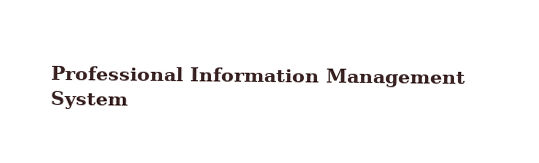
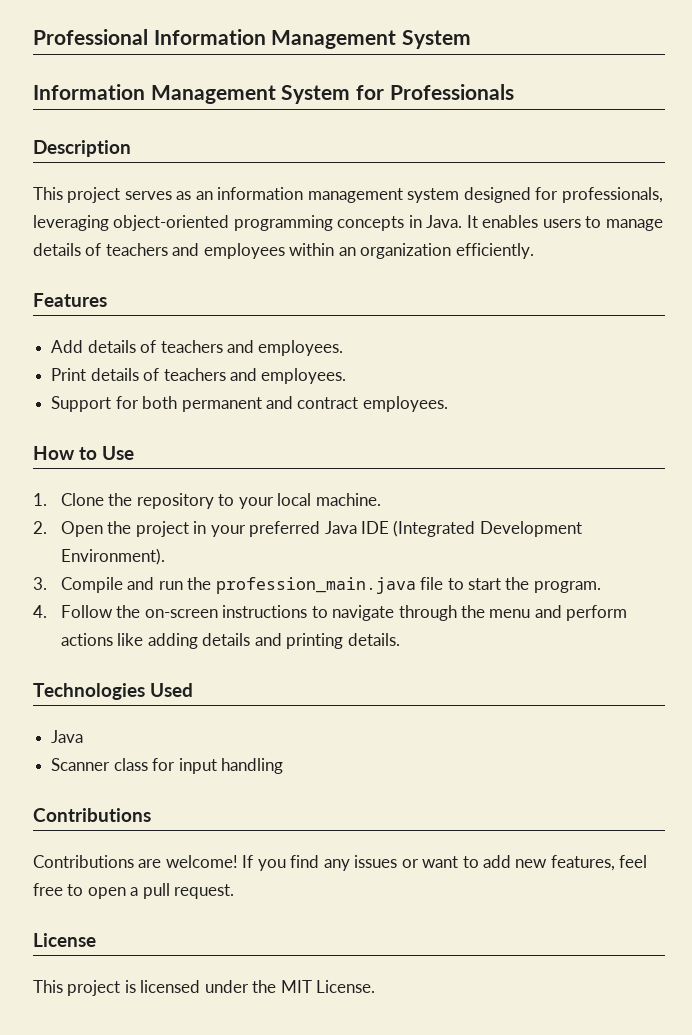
+ Information Management System for Professionals
+ Description
+ This project serves as an information management system designed for professionals, leveraging object-oriented programming concepts in Java. It enables users to manage details of teachers and employees within an organization efficiently.
+ Features
+ Add details of teachers and employees.
+ Print details of teachers and employees.
+ Support for both permanent and contract employees.
+ How to Use
+ 1. Clone the repository to your local machine.
+ 2. Open the project in your preferred Java IDE (Integrated Development Environment).
+ 3. Compile and run the profession_main.java file to start the program.
+ 4. Follow the on-screen instructions to navigate through the menu and perform actions like adding details and printing details.
+ Technologies Used
+ Java
+ Scanner class for input handling
+ Contributions
+ Contributions are welcome! If you find any issues or want to add new features, feel free to open a pull request.
+ License
+ This project is licensed under the MIT License.

